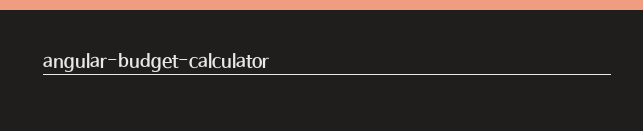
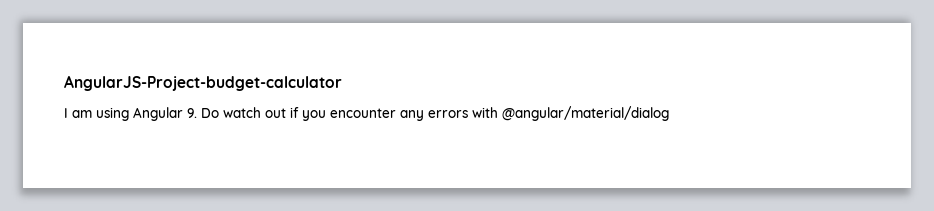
- angular-budget-calculator
+ AngularJS-Project-budget-calculator
+ I am using Angular 9. Do watch out if you encounter any errors with @angular/material/dialog

